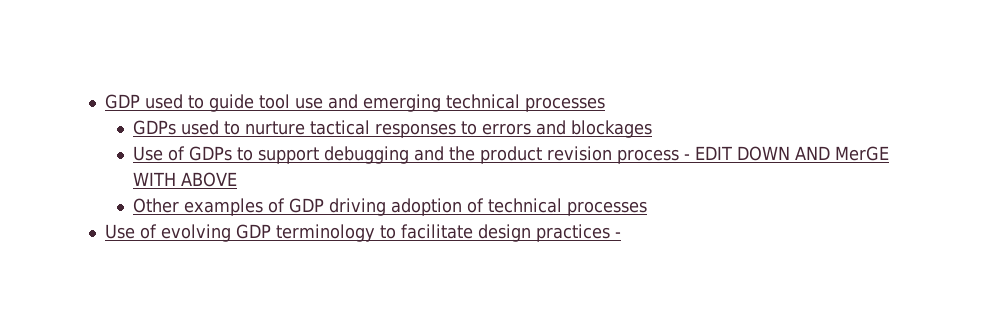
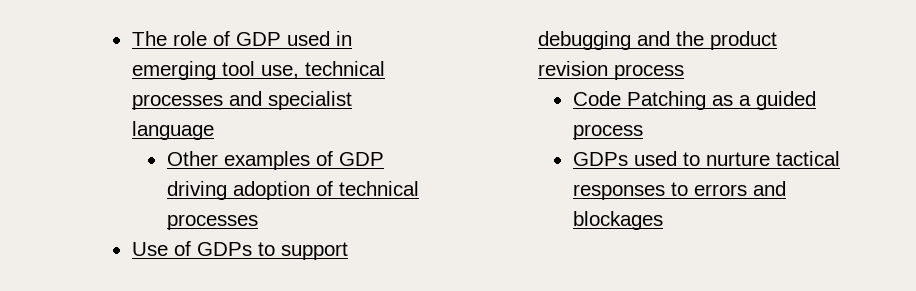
- GDP used to guide tool use and emerging technical processes
- GDPs used to nurture tactical responses to errors and blockages
- Use of GDPs to support debugging and the product revision process - EDIT DOWN AND MerGE WITH ABOVE
+ The role of GDP used in emerging tool use, technical processes and specialist language
- Use of evolving GDP terminology to facilitate design practices -
+ Use of GDPs to support debugging and the product revision process
+ Code Patching as a guided process
+ GDPs used to nurture tactical responses to errors and blockages

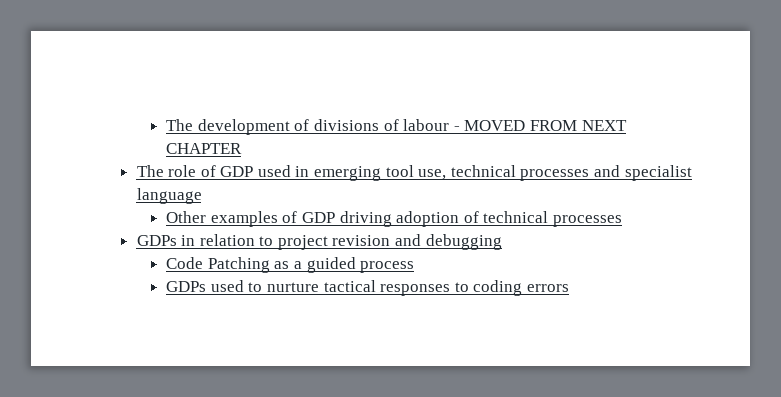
+ The development of divisions of labour - MOVED FROM NEXT CHAPTER
- Use of GDPs to support debugging and the product revision process
+ GDPs in relation to project revision and debugging
- GDPs used to nurture tactical responses to errors and blockages
+ GDPs used to nurture tactical responses to coding errors

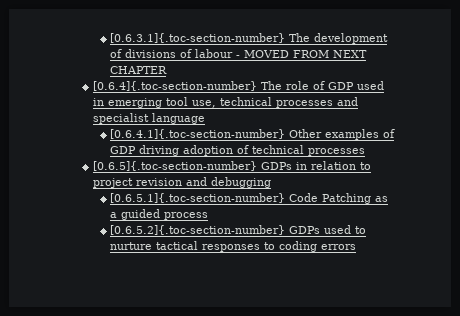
- The development of divisions of labour - MOVED FROM NEXT CHAPTER
+ [0.6.3.1]{.toc-section-number} The development of divisions of labour - MOVED FROM NEXT CHAPTER
- The role of GDP used in emerging tool use, technical processes and specialist language
+ [0.6.4]{.toc-section-number} The role of GDP used in emerging tool use, technical processes and specialist language
- Other examples of GDP driving adoption of technical processes
+ [0.6.4.1]{.toc-section-number} Other examples of GDP driving adoption of technical processes
- GDPs in relation to project revision and debugging
+ [0.6.5]{.toc-section-number} GDPs in relation to project revision and debugging
- Code Patching as a guided process
+ [0.6.5.1]{.toc-section-number} Code Patching as a guided process
- GDPs used to nurture tactical responses to coding errors
+ [0.6.5.2]{.toc-section-number} GDPs used to nurture tactical responses to coding errors

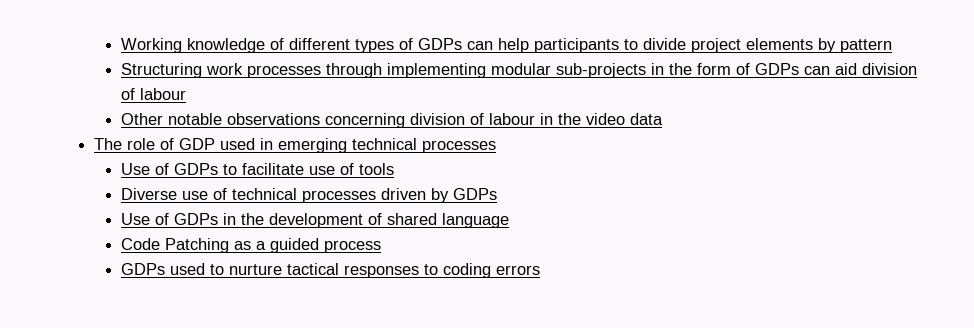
- [0.6.3.1]{.toc-section-number} The development of divisions of labour - MOVED FROM NEXT CHAPTER
- [0.6.4]{.toc-section-number} The role of GDP used in emerging tool use, technical processes and specialist language
- [0.6.4.1]{.toc-section-number} Other examples of GDP driving adoption of technical processes
- [0.6.5]{.toc-section-number} GDPs in relation to project revision and debugging
- [0.6.5.1]{.toc-section-number} Code Patching as a guided process
+ Working knowledge of different types of GDPs can help participants to divide project elements by pattern
+ Structuring work processes through implementing modular sub-projects in the form of GDPs can aid division of labour
+ Other notable observations concerning division of labour in the video data
+ The role of GDP used in emerging technical processes
+ Use of GDPs to facilitate use of tools
+ Diverse use of technical processes driven by GDPs
+ Use of GDPs in the development of shared language
+ Code Patching as a guided process
- [0.6.5.2]{.toc-section-number} GDPs used to nurture tactical responses to coding errors
+ GDPs used to nurture tactical responses to coding errors

